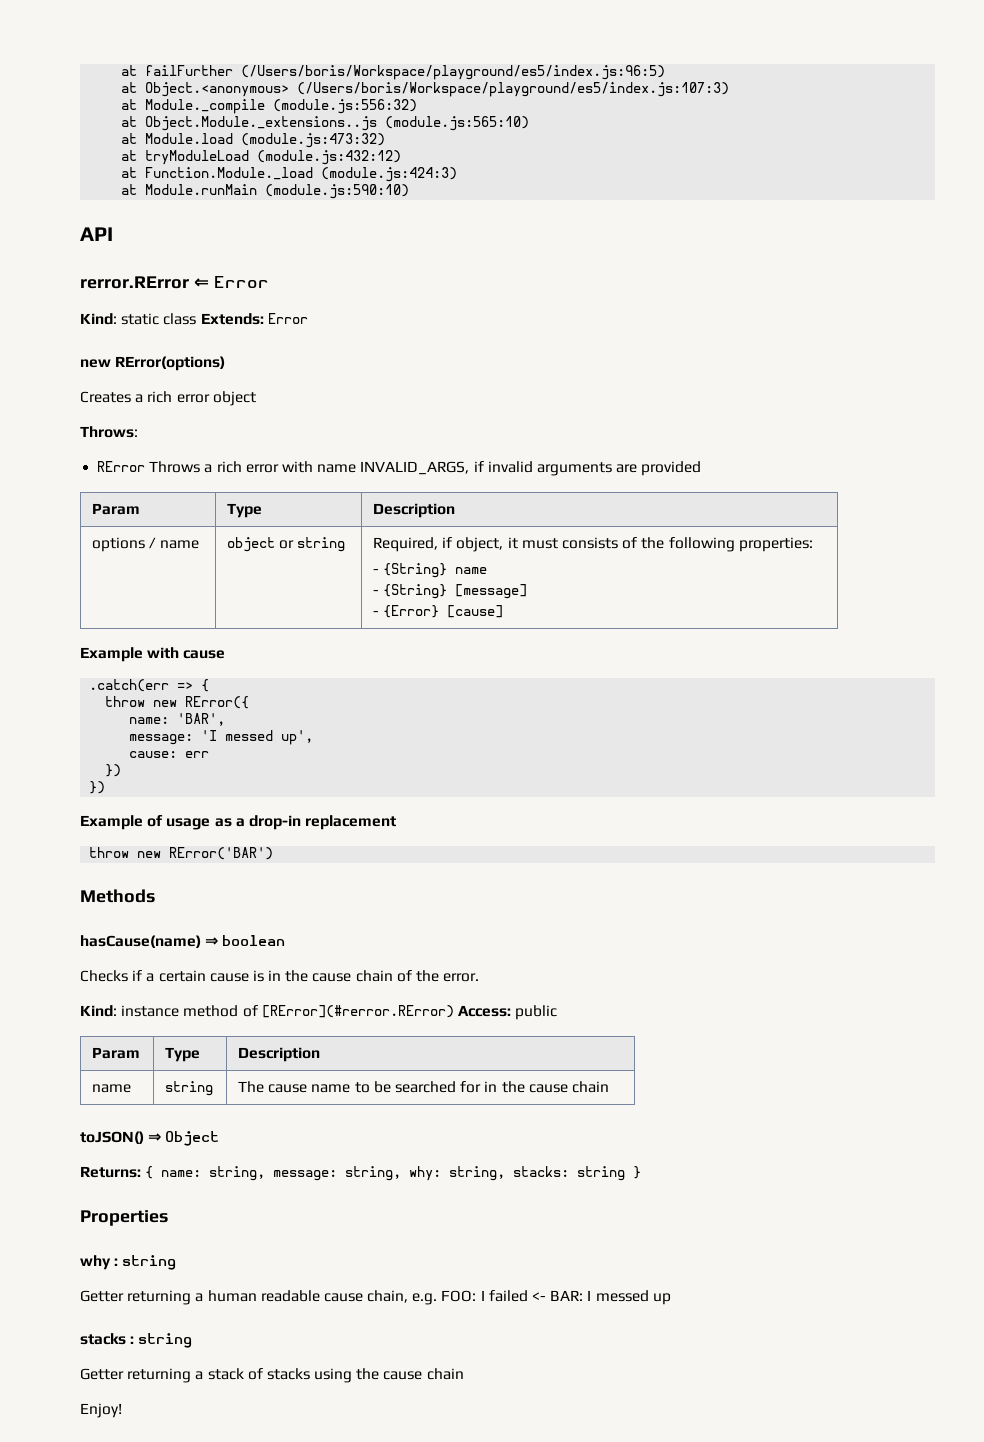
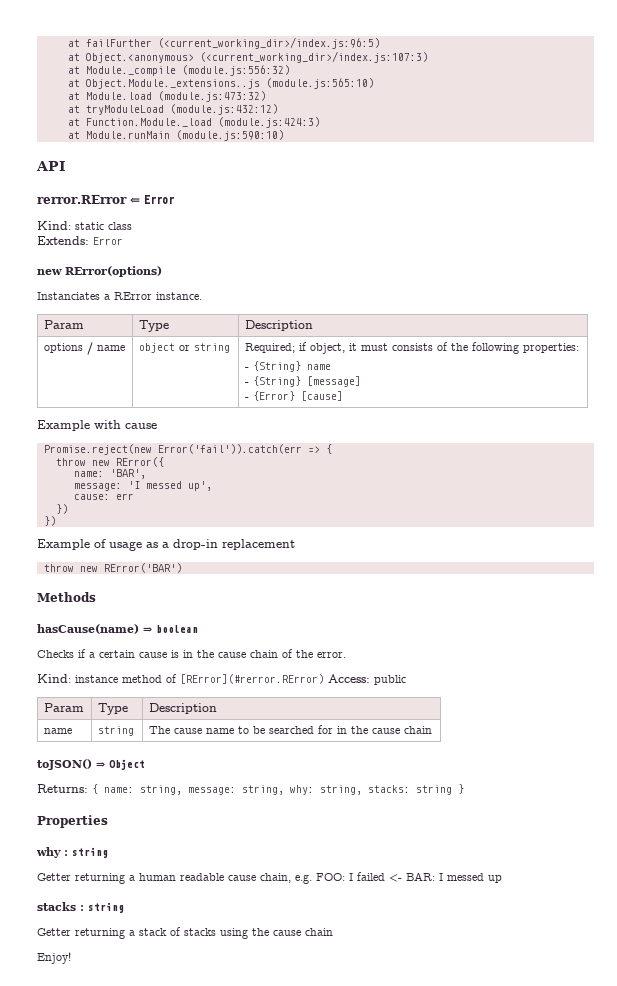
- at failFurther (/Users/boris/Workspace/playground/es5/index.js:96:5)
+ at failFurther (<current_working_dir>/index.js:96:5)
- at Object.<anonymous> (/Users/boris/Workspace/playground/es5/index.js:107:3)
+ at Object.<anonymous> (<current_working_dir>/index.js:107:3)
- Kind: static class Extends: Error
+ Kind: static class
+ Extends: Error
- Creates a rich error object
- Throws:
- RError Throws a rich error with name INVALID_ARGS, if invalid arguments are provided
+ Instanciates a RError instance.
- options / name | object or string | Required, if object, it must consists of the following properties:
+ options / name | object or string | Required; if object, it must consists of the following properties:
- .catch(err => {
+ Promise.reject(new Error('fail')).catch(err => {

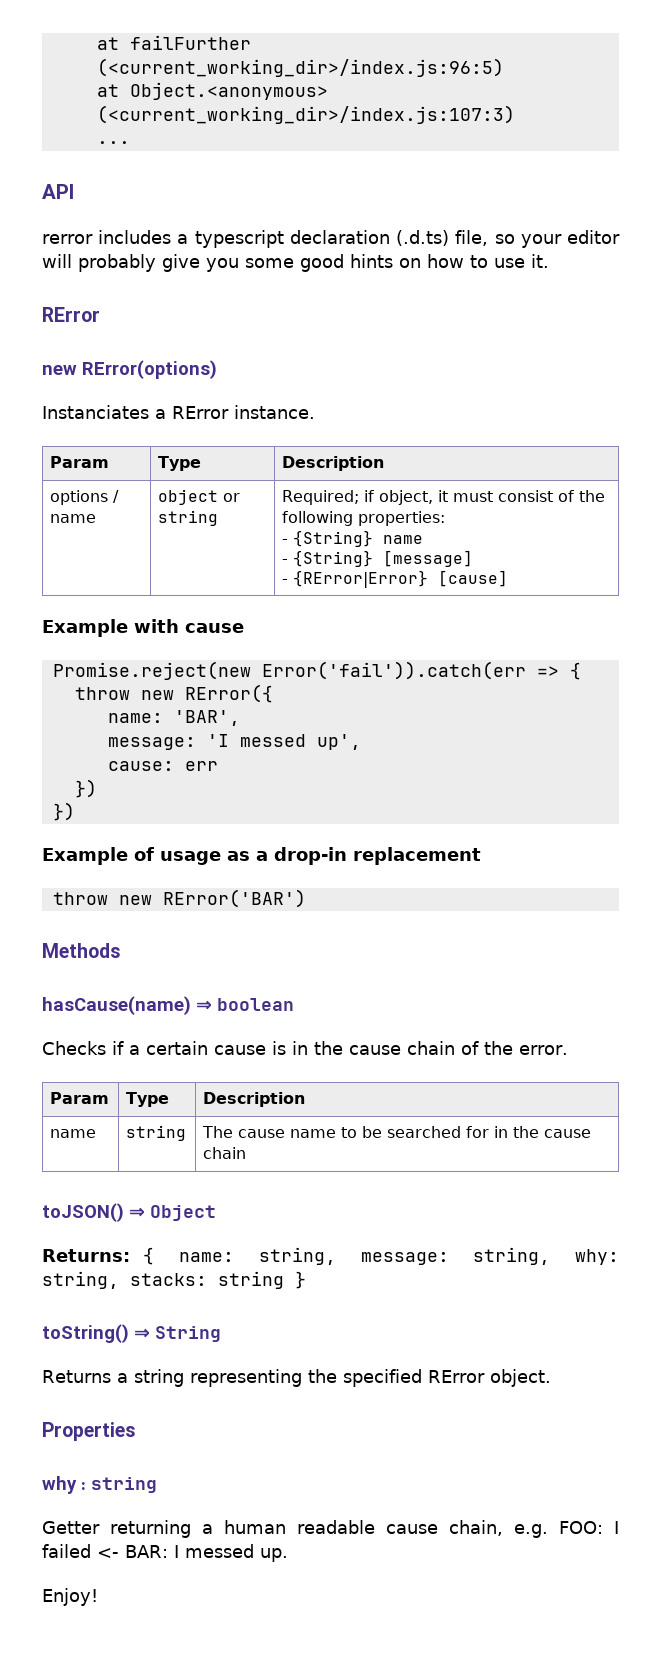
- at Module._compile (module.js:556:32)
- at Object.Module._extensions..js (module.js:565:10)
- at Module.load (module.js:473:32)
- at tryModuleLoad (module.js:432:12)
- at Function.Module._load (module.js:424:3)
- at Module.runMain (module.js:590:10)
+ ...
  API
- rerror.RError ⇐ Error
- Kind: static class
- Extends: Error
+ rerror includes a typescript declaration (.d.ts) file, so your editor will probably give you some good hints on how to use it.
+ RError
- options / name | object or string | Required; if object, it must consists of the following properties:
+ options / name | object or string | Required; if object, it must consist of the following properties:
  - {String} name
  - {String} [message]
- - {Error} [cause]
+ - {RError|Error} [cause]
- Kind: instance method of [RError](#rerror.RError) Access: public
+ toString() ⇒ String
+ Returns a string representing the specified RError object.
- Getter returning a human readable cause chain, e.g. FOO: I failed <- BAR: I messed up
- stacks : string
- Getter returning a stack of stacks using the cause chain
+ Getter returning a human readable cause chain, e.g. FOO: I failed <- BAR: I messed up.

